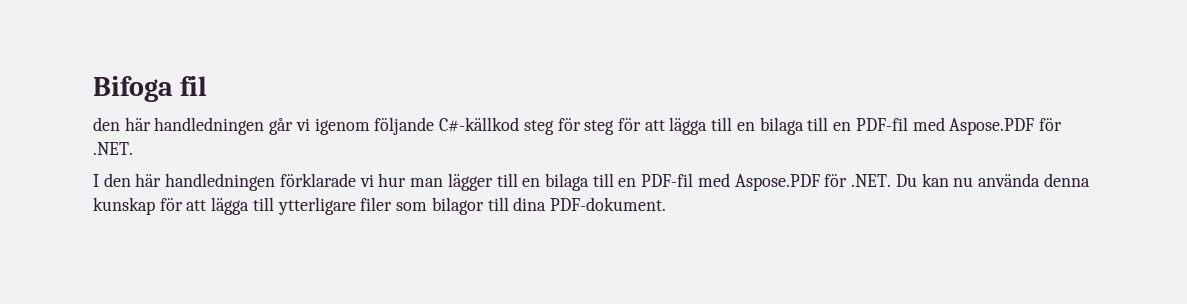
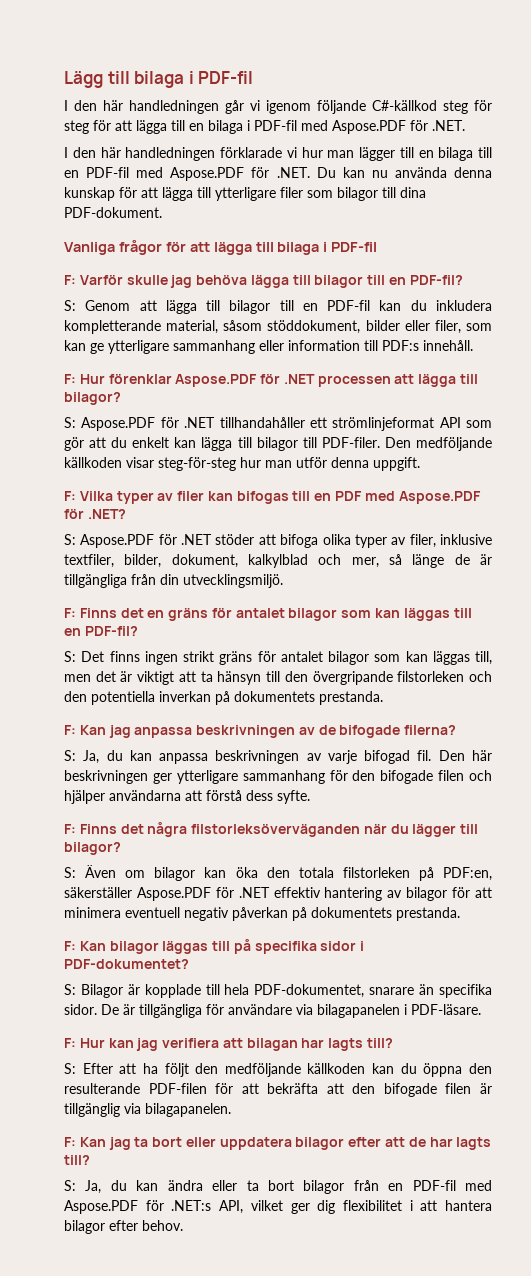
- Bifoga fil
- den här handledningen går vi igenom följande C#-källkod steg för steg för att lägga till en bilaga till en PDF-fil med Aspose.PDF för .NET.
+ Lägg till bilaga i PDF-fil
+ I den här handledningen går vi igenom följande C#-källkod steg för steg för att lägga till en bilaga i PDF-fil med Aspose.PDF för .NET.
+ Vanliga frågor för att lägga till bilaga i PDF-fil
+ F: Varför skulle jag behöva lägga till bilagor till en PDF-fil?
+ S: Genom att lägga till bilagor till en PDF-fil kan du inkludera kompletterande material, såsom stöddokument, bilder eller filer, som kan ge ytterligare sammanhang eller information till PDF:s innehåll.
+ F: Hur förenklar Aspose.PDF för .NET processen att lägga till bilagor?
+ S: Aspose.PDF för .NET tillhandahåller ett strömlinjeformat API som gör att du enkelt kan lägga till bilagor till PDF-filer. Den medföljande källkoden visar steg-för-steg hur man utför denna uppgift.
+ F: Vilka typer av filer kan bifogas till en PDF med Aspose.PDF för .NET?
+ S: Aspose.PDF för .NET stöder att bifoga olika typer av filer, inklusive textfiler, bilder, dokument, kalkylblad och mer, så länge de är tillgängliga från din utvecklingsmiljö.
+ F: Finns det en gräns för antalet bilagor som kan läggas till en PDF-fil?
+ S: Det finns ingen strikt gräns för antalet bilagor som kan läggas till, men det är viktigt att ta hänsyn till den övergripande filstorleken och den potentiella inverkan på dokumentets prestanda.
+ F: Kan jag anpassa beskrivningen av de bifogade filerna?
+ S: Ja, du kan anpassa beskrivningen av varje bifogad fil. Den här beskrivningen ger ytterligare sammanhang för den bifogade filen och hjälper användarna att förstå dess syfte.
+ F: Finns det några filstorleksöverväganden när du lägger till bilagor?
+ S: Även om bilagor kan öka den totala filstorleken på PDF:en, säkerställer Aspose.PDF för .NET effektiv hantering av bilagor för att minimera eventuell negativ påverkan på dokumentets prestanda.
+ F: Kan bilagor läggas till på specifika sidor i PDF-dokumentet?
+ S: Bilagor är kopplade till hela PDF-dokumentet, snarare än specifika sidor. De är tillgängliga för användare via bilagapanelen i PDF-läsare.
+ F: Hur kan jag verifiera att bilagan har lagts till?
+ S: Efter att ha följt den medföljande källkoden kan du öppna den resulterande PDF-filen för att bekräfta att den bifogade filen är tillgänglig via bilagapanelen.
+ F: Kan jag ta bort eller uppdatera bilagor efter att de har lagts till?
+ S: Ja, du kan ändra eller ta bort bilagor från en PDF-fil med Aspose.PDF för .NET:s API, vilket ger dig flexibilitet i att hantera bilagor efter behov.

